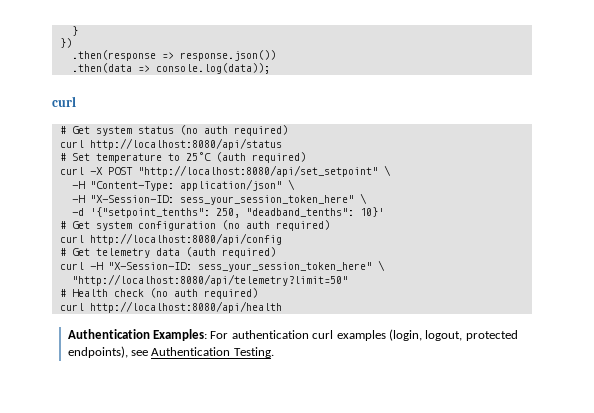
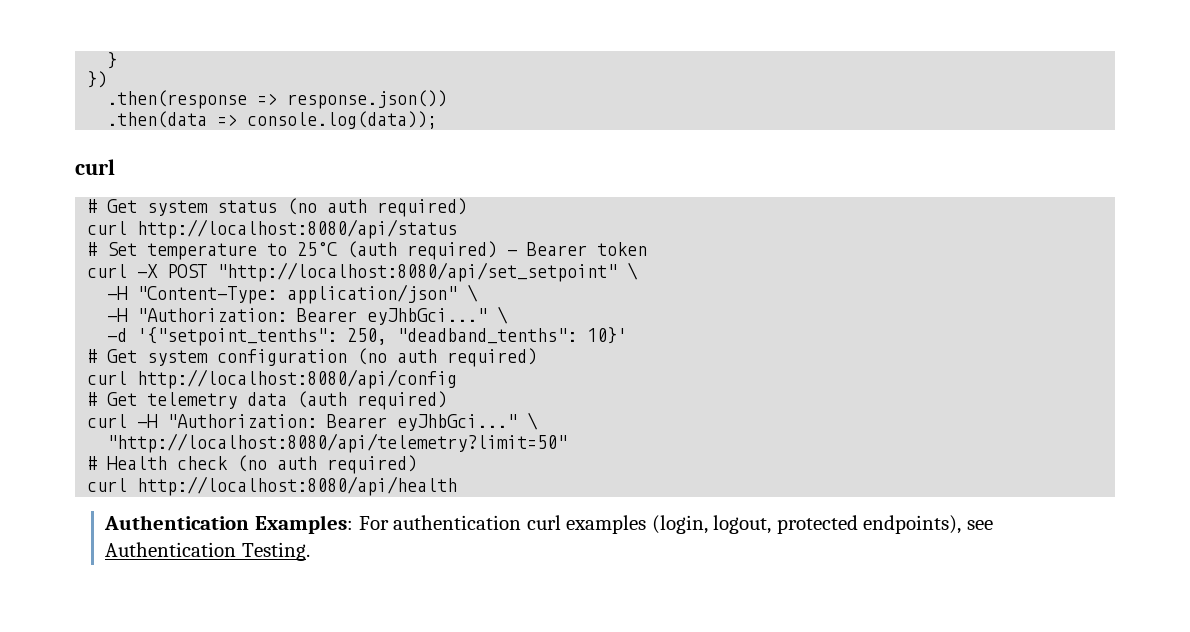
- # Set temperature to 25°C (auth required)
+ # Set temperature to 25°C (auth required) — Bearer token
  -H "Content-Type: application/json" \
- -H "X-Session-ID: sess_your_session_token_here" \
+ -H "Authorization: Bearer eyJhbGci..." \
- curl -H "X-Session-ID: sess_your_session_token_here" \
+ curl -H "Authorization: Bearer eyJhbGci..." \

